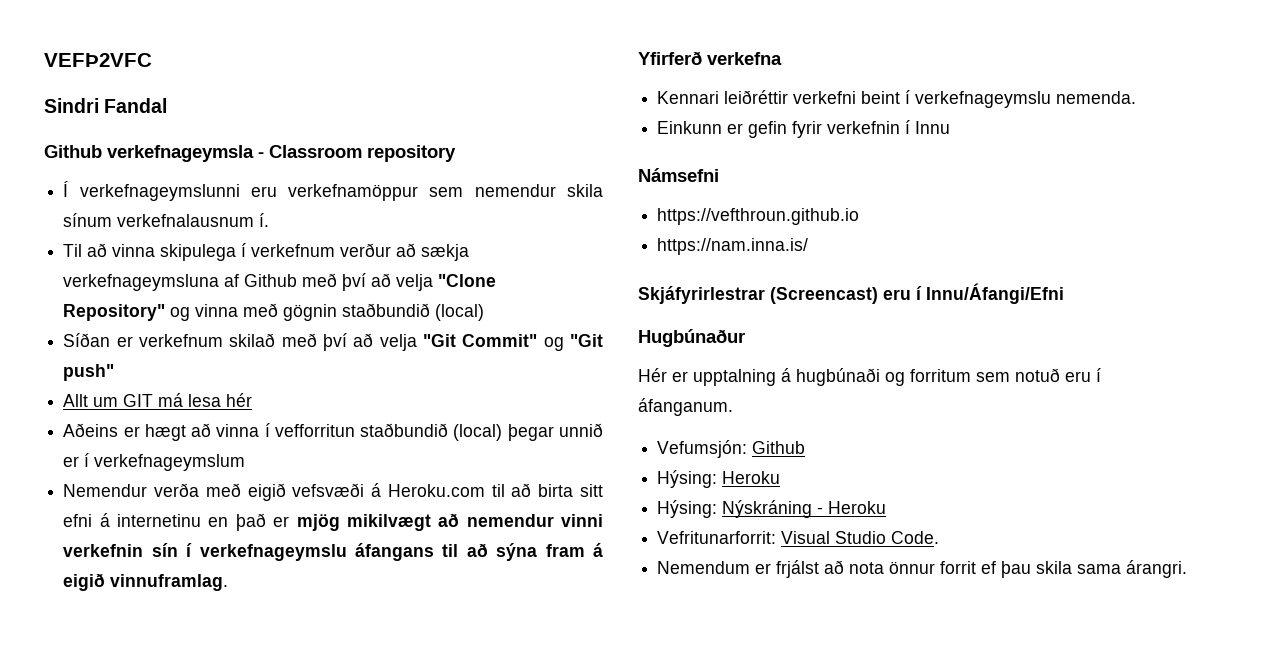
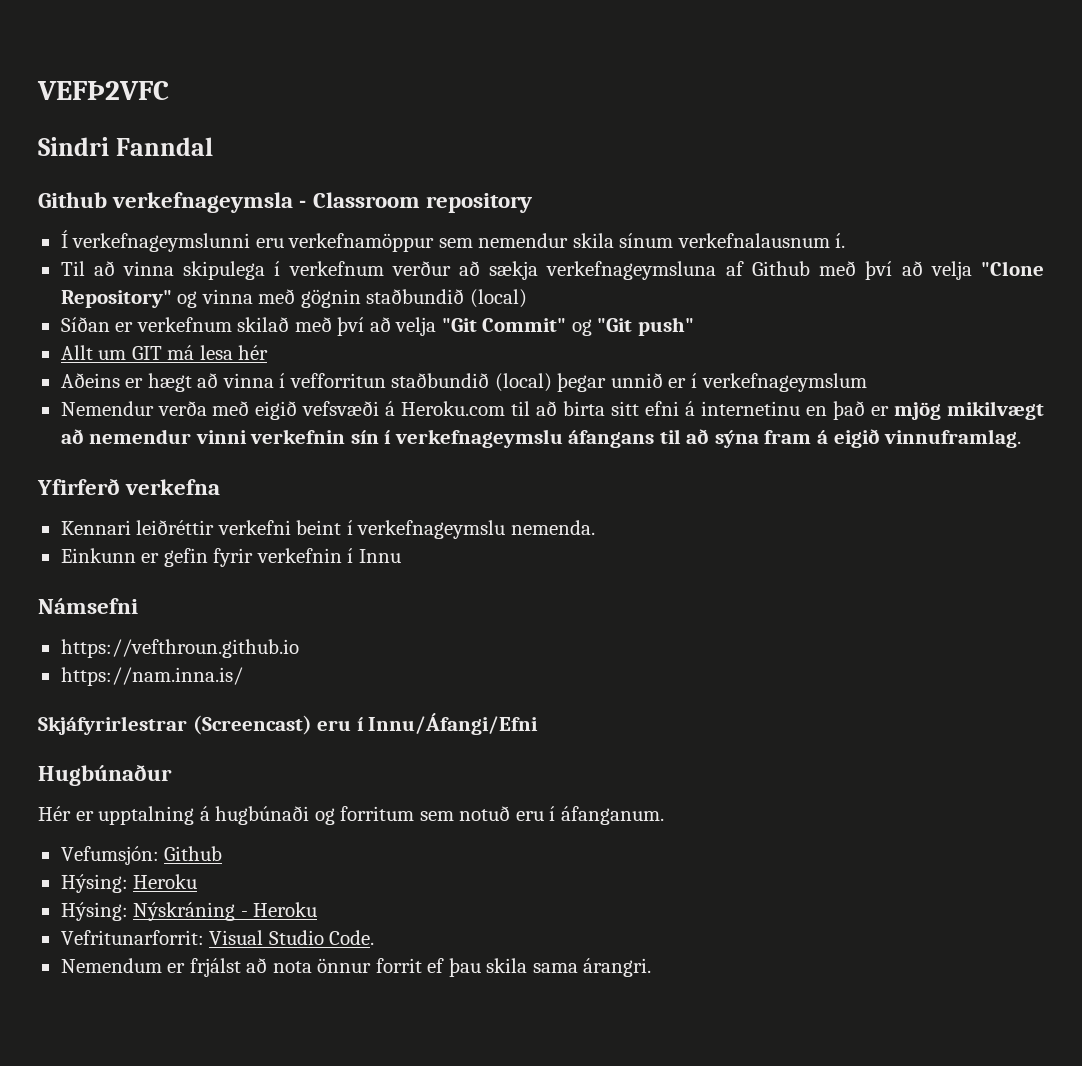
- Sindri Fandal
+ Sindri Fanndal

